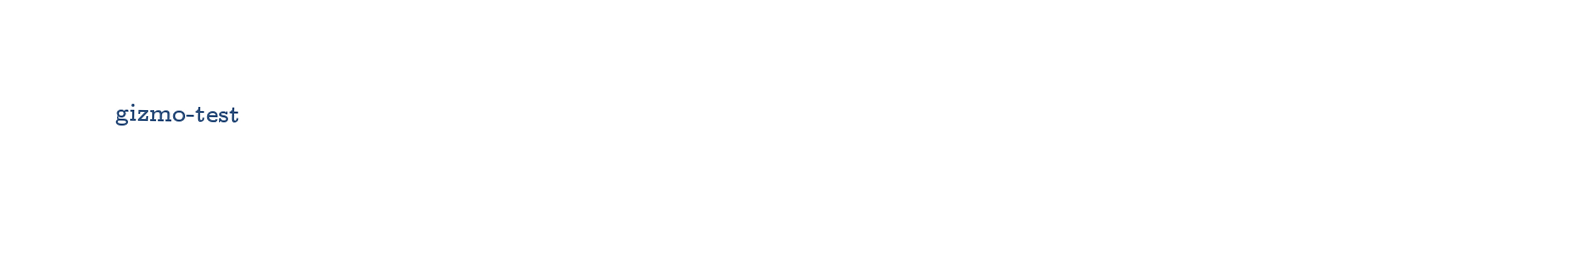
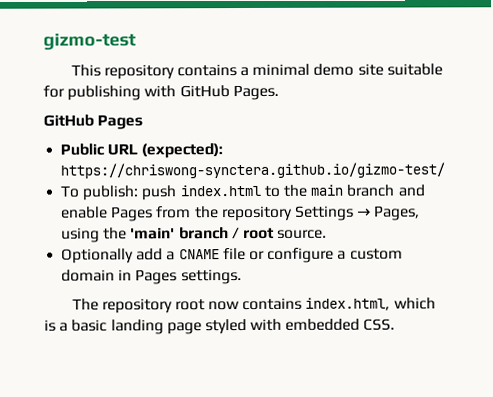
+ This repository contains a minimal demo site suitable for publishing with GitHub Pages.
+ GitHub Pages
+ Public URL (expected): https://chriswong-synctera.github.io/gizmo-test/
+ To publish: push index.html to the main branch and enable Pages from the repository Settings → Pages, using the 'main' branch / root source.
+ Optionally add a CNAME file or configure a custom domain in Pages settings.
+ The repository root now contains index.html, which is a basic landing page styled with embedded CSS.

